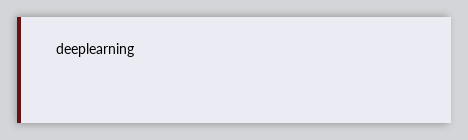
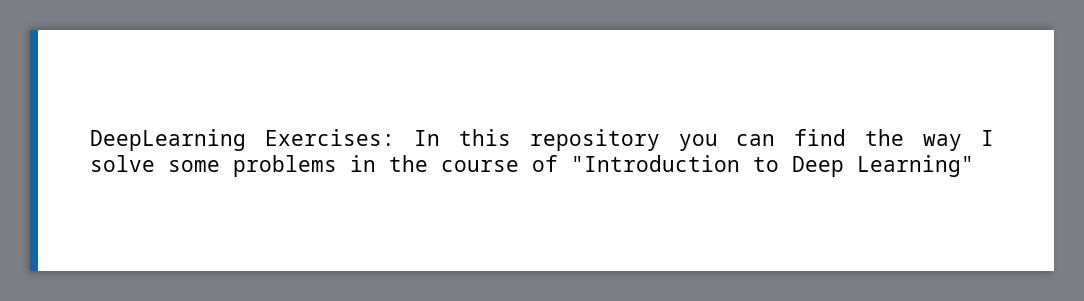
- deeplearning
+ DeepLearning Exercises: In this repository you can find the way I solve some problems in the course of "Introduction to Deep Learning"

